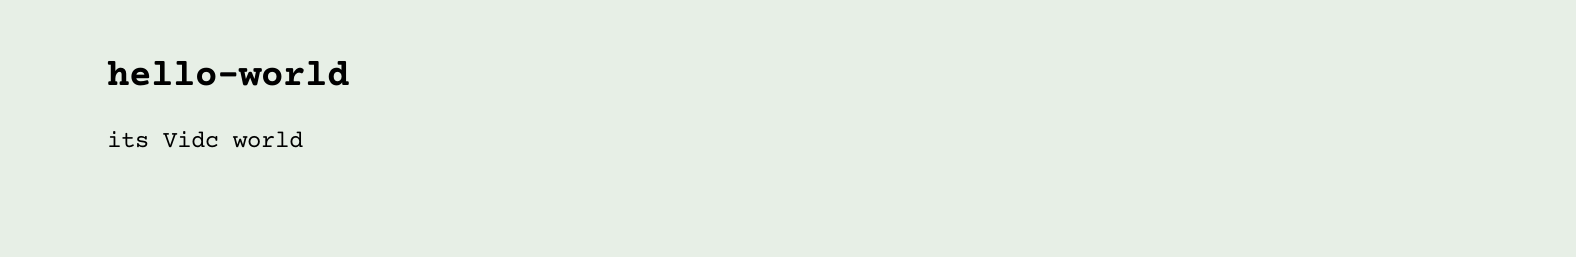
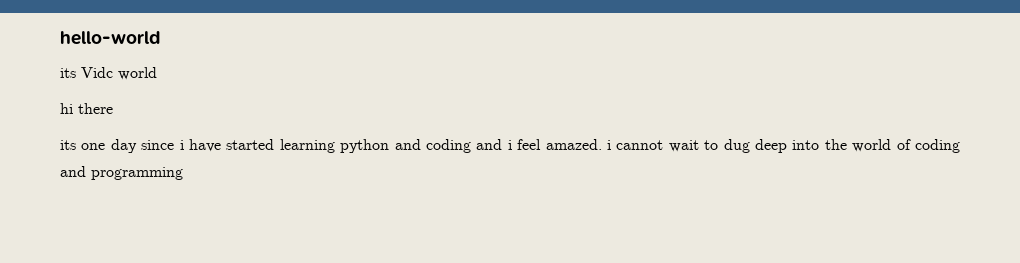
+ hi there
+ its one day since i have started learning python and coding and i feel amazed. i cannot wait to dug deep into the world of coding and programming

